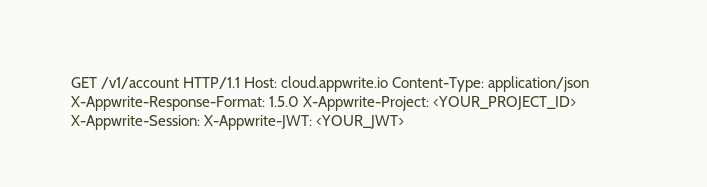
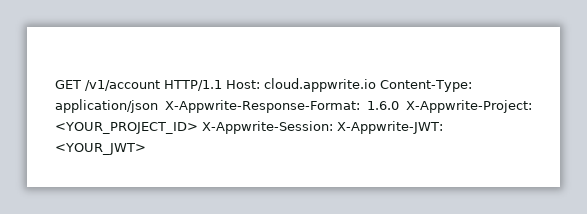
- GET /v1/account HTTP/1.1 Host: cloud.appwrite.io Content-Type: application/json X-Appwrite-Response-Format: 1.5.0 X-Appwrite-Project: <YOUR_PROJECT_ID> X-Appwrite-Session: X-Appwrite-JWT: <YOUR_JWT>
+ GET /v1/account HTTP/1.1 Host: cloud.appwrite.io Content-Type: application/json X-Appwrite-Response-Format: 1.6.0 X-Appwrite-Project: <YOUR_PROJECT_ID> X-Appwrite-Session: X-Appwrite-JWT: <YOUR_JWT>

